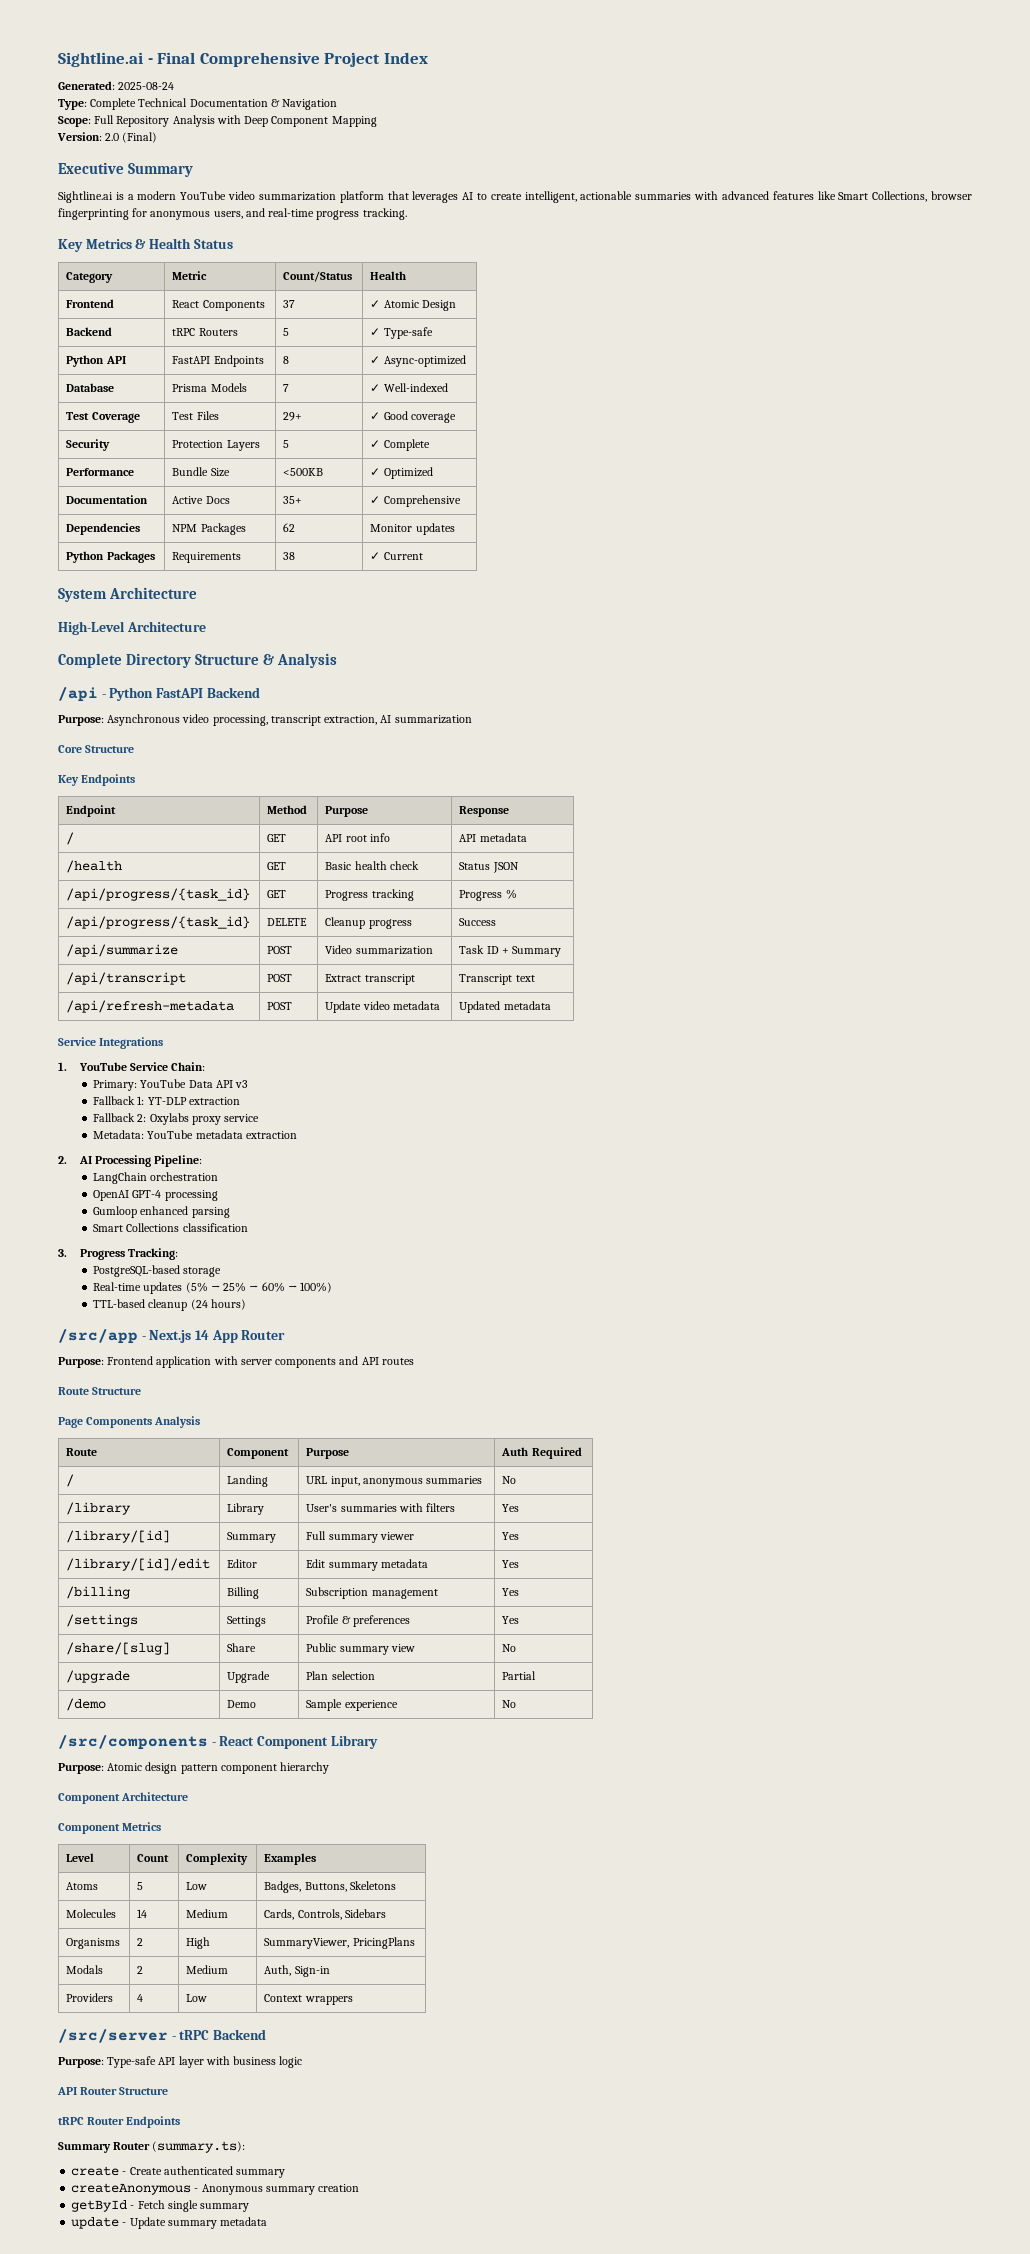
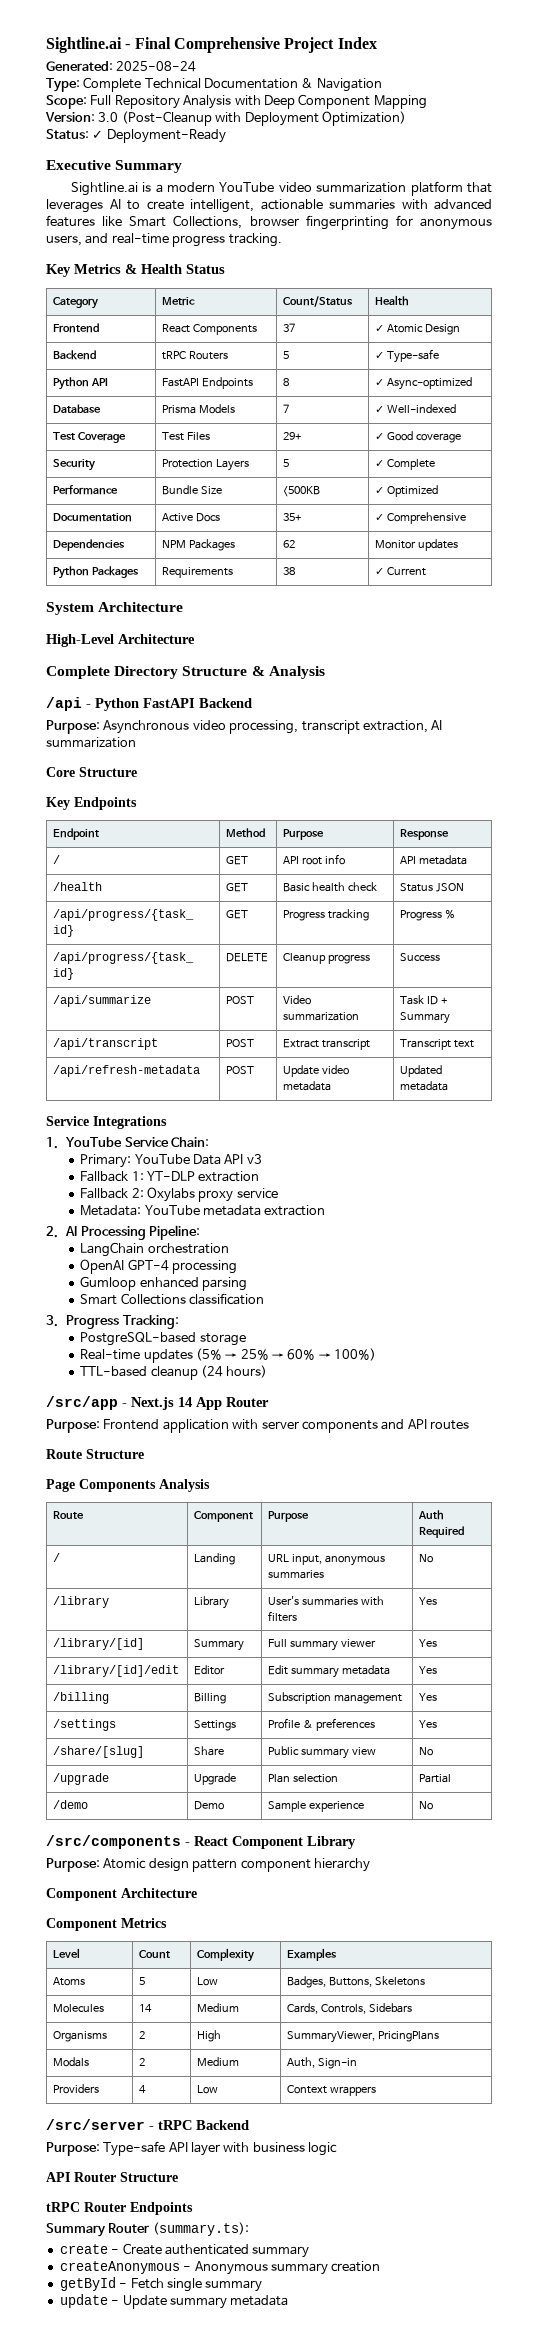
- Version: 2.0 (Final)
+ Version: 3.0 (Post-Cleanup with Deployment Optimization)
+ Status: ✓ Deployment-Ready

